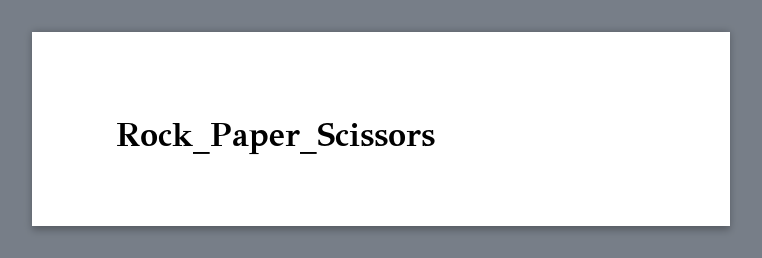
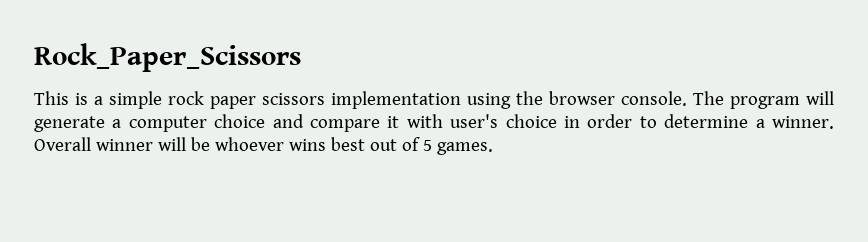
+ This is a simple rock paper scissors implementation using the browser console. The program will generate a computer choice and compare it with user's choice in order to determine a winner. Overall winner will be whoever wins best out of 5 games.

